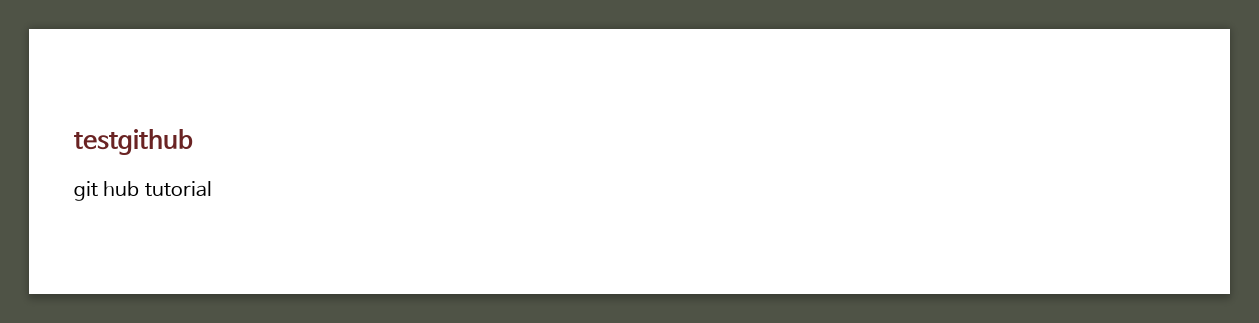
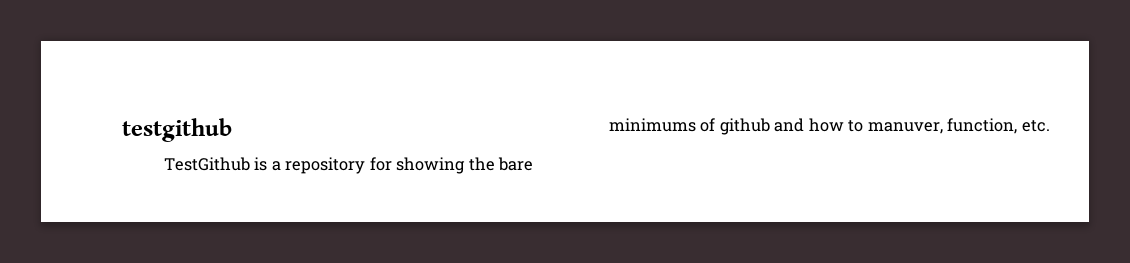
- git hub tutorial
+ TestGithub is a repository for showing the bare minimums of github and how to manuver, function, etc.

